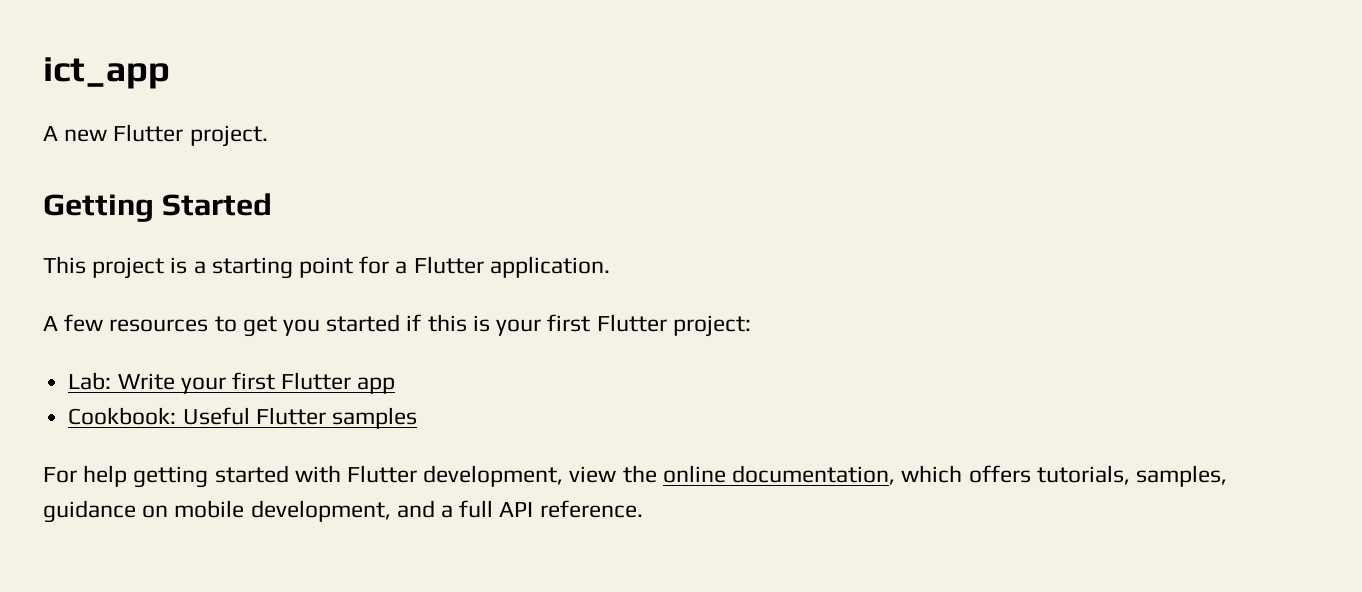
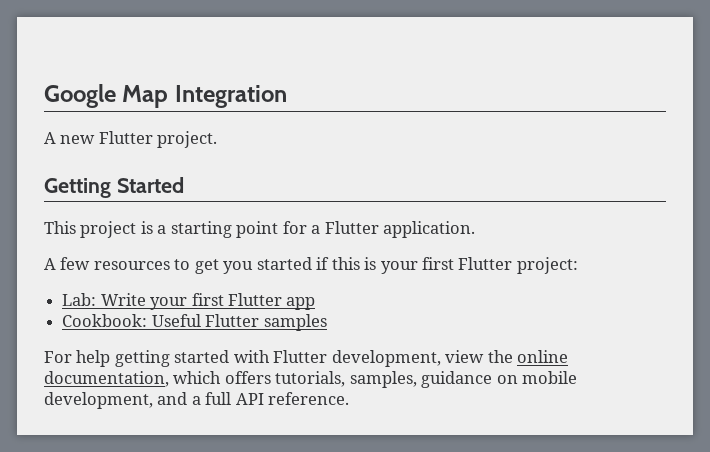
- ict_app
+ Google Map Integration

